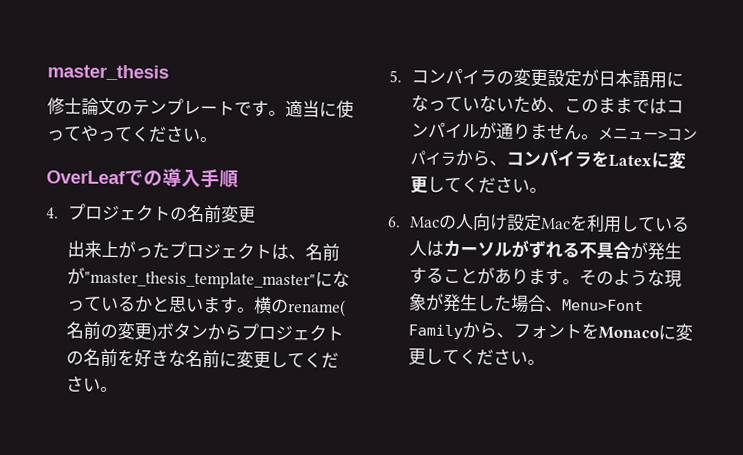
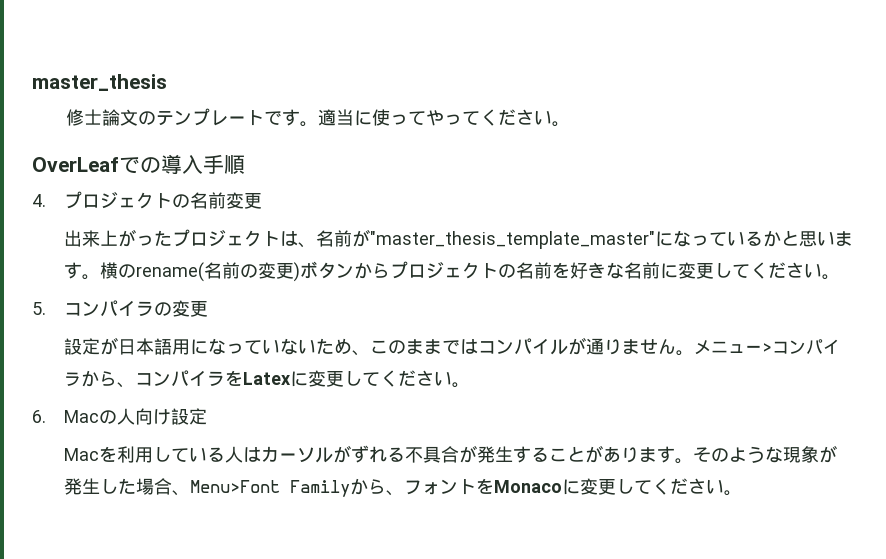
- 5.コンパイラの変更設定が日本語用になっていないため、このままではコンパイルが通りません。
+ 5.コンパイラの変更
+ 設定が日本語用になっていないため、このままではコンパイルが通りません。
- 6. Macの人向け設定Macを利用している人はカーソルがずれる不具合が発生することがあります。
+ 6. Macの人向け設定
+ Macを利用している人はカーソルがずれる不具合が発生することがあります。

